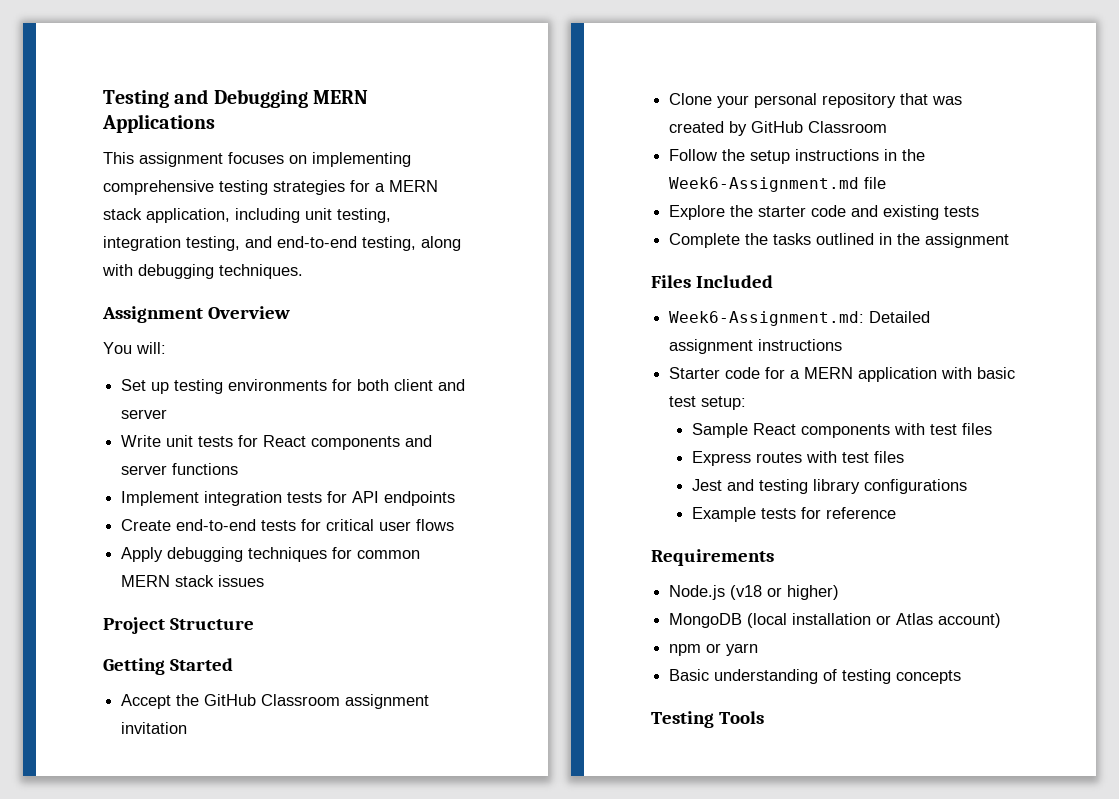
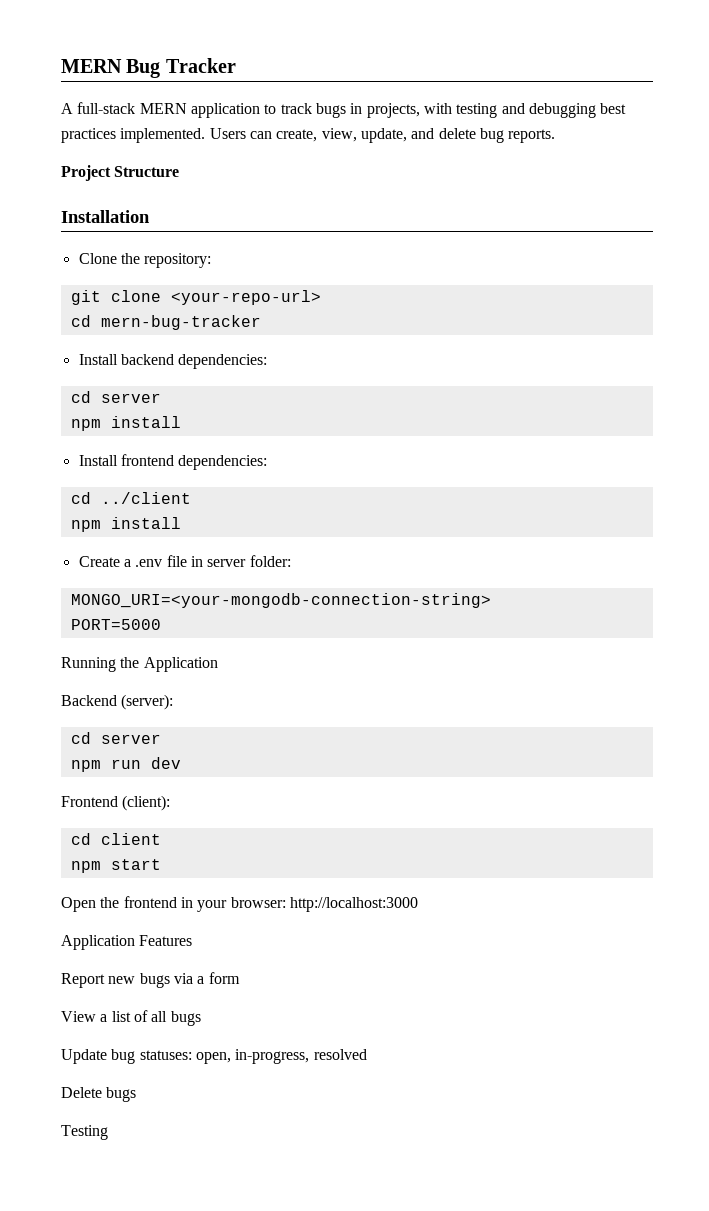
- Testing and Debugging MERN Applications
- This assignment focuses on implementing comprehensive testing strategies for a MERN stack application, including unit testing, integration testing, and end-to-end testing, along with debugging techniques.
- Assignment Overview
- You will:
- Set up testing environments for both client and server
- Write unit tests for React components and server functions
- Implement integration tests for API endpoints
- Create end-to-end tests for critical user flows
- Apply debugging techniques for common MERN stack issues
+ MERN Bug Tracker
+ A full-stack MERN application to track bugs in projects, with testing and debugging best practices implemented. Users can create, view, update, and delete bug reports.
  Project Structure
- Getting Started
- Accept the GitHub Classroom assignment invitation
- Clone your personal repository that was created by GitHub Classroom
- Follow the setup instructions in the Week6-Assignment.md file
- Explore the starter code and existing tests
- Complete the tasks outlined in the assignment
- Files Included
- Week6-Assignment.md: Detailed assignment instructions
- Starter code for a MERN application with basic test setup:
- Sample React components with test files
- Express routes with test files
- Jest and testing library configurations
- Example tests for reference
- Requirements
- Node.js (v18 or higher)
- MongoDB (local installation or Atlas account)
- npm or yarn
- Basic understanding of testing concepts
- Testing Tools
+ Installation
+ Clone the repository:
+ git clone <your-repo-url>
+ cd mern-bug-tracker
+ Install backend dependencies:
+ cd server
+ npm install
+ Install frontend dependencies:
+ cd ../client
+ npm install
+ Create a .env file in server folder:
+ MONGO_URI=<your-mongodb-connection-string>
+ PORT=5000
+ Running the Application
+ Backend (server):
+ cd server
+ npm run dev
+ Frontend (client):
+ cd client
+ npm start
+ Open the frontend in your browser: http://localhost:3000
+ Application Features
+ Report new bugs via a form
+ View a list of all bugs
+ Update bug statuses: open, in-progress, resolved
+ Delete bugs
+ Testing

